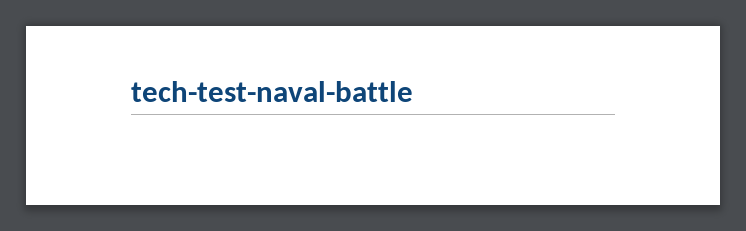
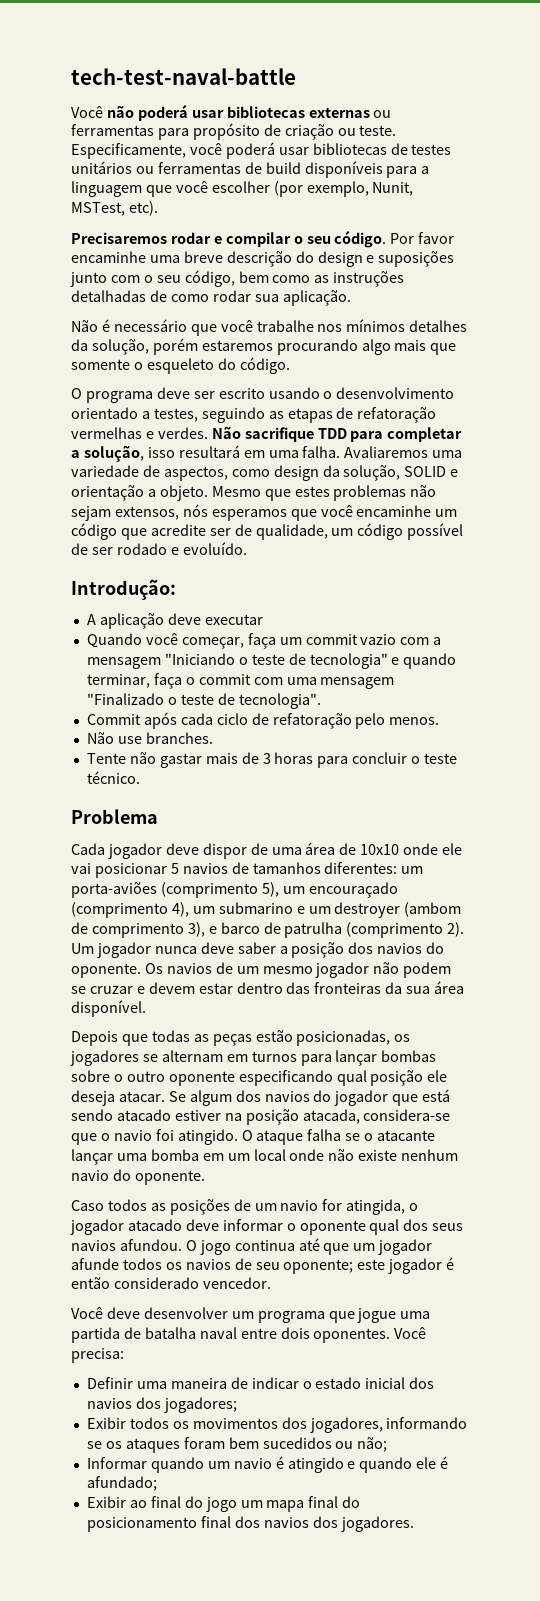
+ Você não poderá usar bibliotecas externas ou ferramentas para propósito de criação ou teste. Especificamente, você poderá usar bibliotecas de testes unitários ou ferramentas de build disponíveis para a linguagem que você escolher (por exemplo, Nunit, MSTest, etc).
+ Precisaremos rodar e compilar o seu código. Por favor encaminhe uma breve descrição do design e suposições junto com o seu código, bem como as instruções detalhadas de como rodar sua aplicação.
+ Não é necessário que você trabalhe nos mínimos detalhes da solução, porém estaremos procurando algo mais que somente o esqueleto do código.
+ O programa deve ser escrito usando o desenvolvimento orientado a testes, seguindo as etapas de refatoração vermelhas e verdes. Não sacrifique TDD para completar a solução, isso resultará em uma falha. Avaliaremos uma variedade de aspectos, como design da solução, SOLID e orientação a objeto. Mesmo que estes problemas não sejam extensos, nós esperamos que você encaminhe um código que acredite ser de qualidade, um código possível de ser rodado e evoluído.
+ Introdução:
+ A aplicação deve executar
+ Quando você começar, faça um commit vazio com a mensagem "Iniciando o teste de tecnologia" e quando terminar, faça o commit com uma mensagem "Finalizado o teste de tecnologia".
+ Commit após cada ciclo de refatoração pelo menos.
+ Não use branches.
+ Tente não gastar mais de 3 horas para concluir o teste técnico.
+ Problema
+ Cada jogador deve dispor de uma área de 10x10 onde ele vai posicionar 5 navios de tamanhos diferentes: um porta-aviões (comprimento 5), um encouraçado (comprimento 4), um submarino e um destroyer (ambom de comprimento 3), e barco de patrulha (comprimento 2). Um jogador nunca deve saber a posição dos navios do oponente. Os navios de um mesmo jogador não podem se cruzar e devem estar dentro das fronteiras da sua área disponível.
+ Depois que todas as peças estão posicionadas, os jogadores se alternam em turnos para lançar bombas sobre o outro oponente especificando qual posição ele deseja atacar. Se algum dos navios do jogador que está sendo atacado estiver na posição atacada, considera-se que o navio foi atingido. O ataque falha se o atacante lançar uma bomba em um local onde não existe nenhum navio do oponente.
+ Caso todos as posições de um navio for atingida, o jogador atacado deve informar o oponente qual dos seus navios afundou. O jogo continua até que um jogador afunde todos os navios de seu oponente; este jogador é então considerado vencedor.
+ Você deve desenvolver um programa que jogue uma partida de batalha naval entre dois oponentes. Você precisa:
+ Definir uma maneira de indicar o estado inicial dos navios dos jogadores;
+ Exibir todos os movimentos dos jogadores, informando se os ataques foram bem sucedidos ou não;
+ Informar quando um navio é atingido e quando ele é afundado;
+ Exibir ao final do jogo um mapa final do posicionamento final dos navios dos jogadores.

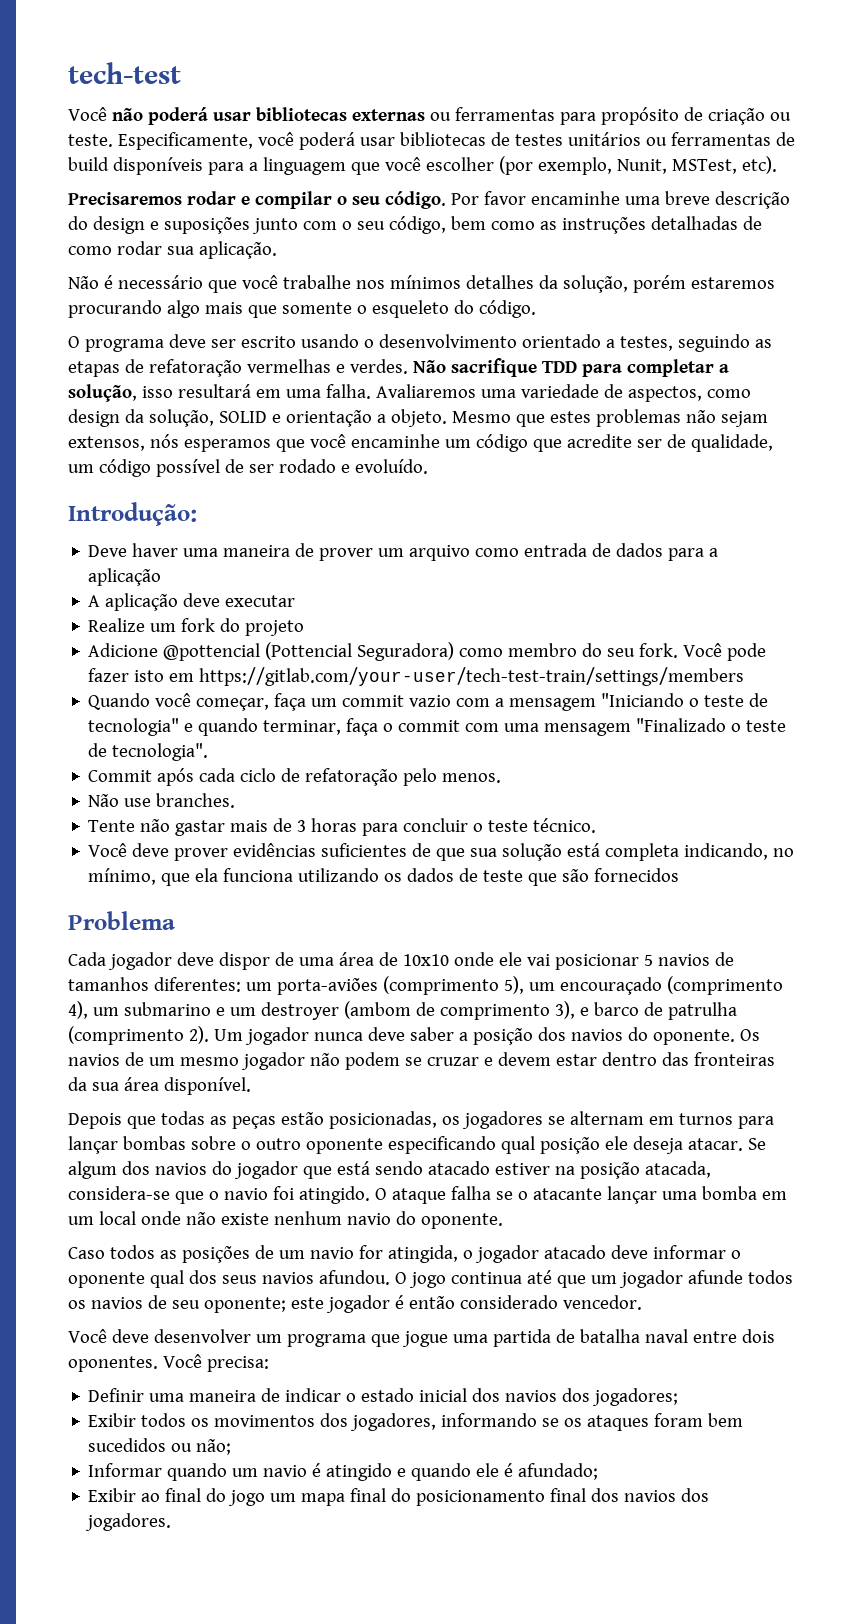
- tech-test-naval-battle
+ tech-test
+ Deve haver uma maneira de prover um arquivo como entrada de dados para a aplicação
  A aplicação deve executar
+ Realize um fork do projeto
+ Adicione @pottencial (Pottencial Seguradora) como membro do seu fork. Você pode fazer isto em https://gitlab.com/your-user/tech-test-train/settings/members
+ Você deve prover evidências suficientes de que sua solução está completa indicando, no mínimo, que ela funciona utilizando os dados de teste que são fornecidos

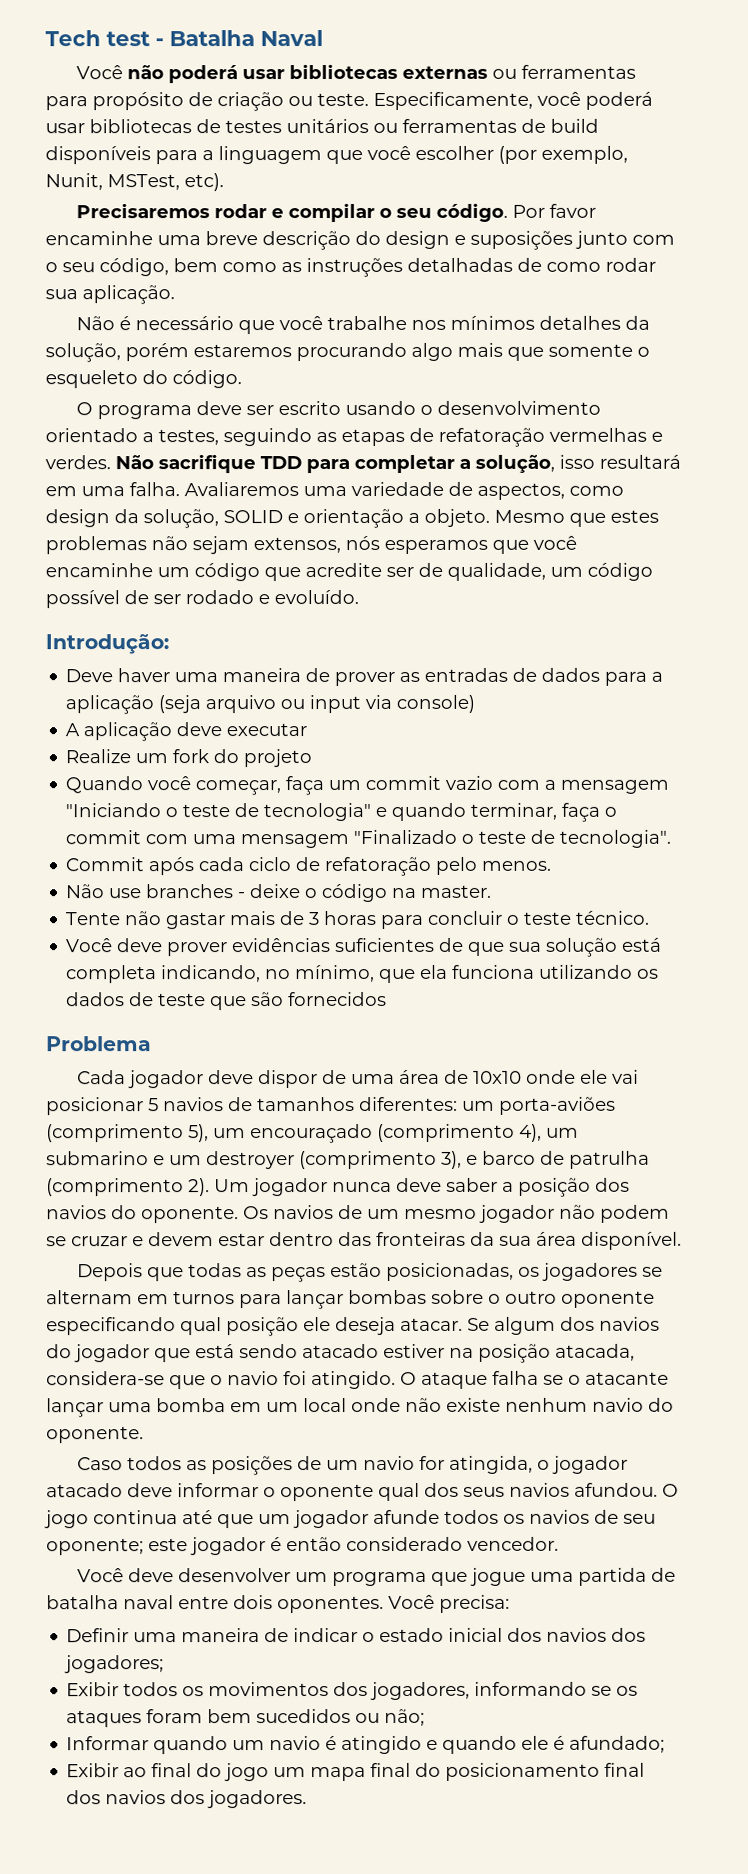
- tech-test
+ Tech test - Batalha Naval
- Deve haver uma maneira de prover um arquivo como entrada de dados para a aplicação
+ Deve haver uma maneira de prover as entradas de dados para a aplicação (seja arquivo ou input via console)
- Adicione @pottencial (Pottencial Seguradora) como membro do seu fork. Você pode fazer isto em https://gitlab.com/your-user/tech-test-train/settings/members
- Não use branches.
+ Não use branches - deixe o código na master.
- Cada jogador deve dispor de uma área de 10x10 onde ele vai posicionar 5 navios de tamanhos diferentes: um porta-aviões (comprimento 5), um encouraçado (comprimento 4), um submarino e um destroyer (ambom de comprimento 3), e barco de patrulha (comprimento 2).
+ Cada jogador deve dispor de uma área de 10x10 onde ele vai posicionar 5 navios de tamanhos diferentes: um porta-aviões (comprimento 5), um encouraçado (comprimento 4), um submarino e um destroyer (comprimento 3), e barco de patrulha (comprimento 2).

